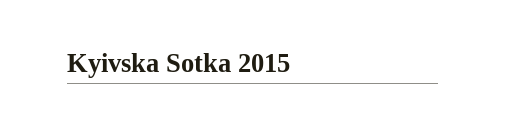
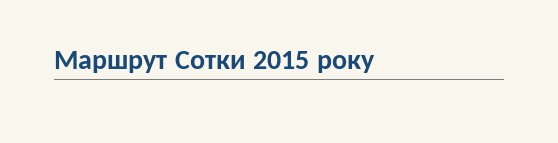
- Kyivska Sotka 2015
+ Маршрут Сотки 2015 року

